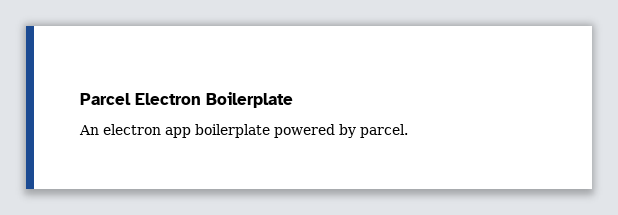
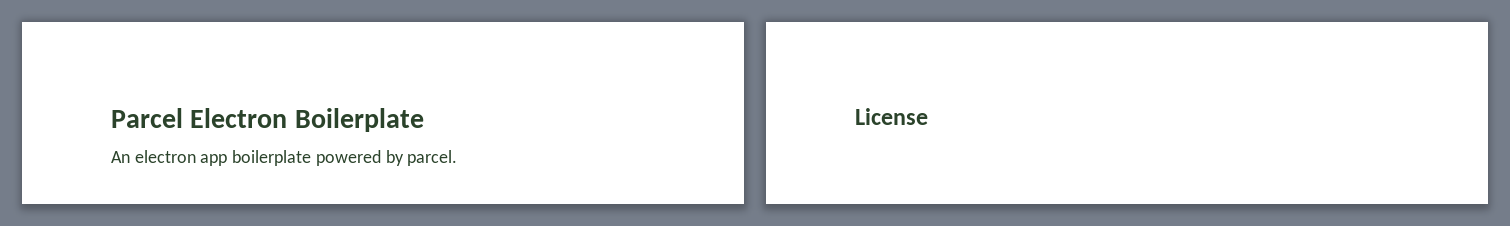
+ License

